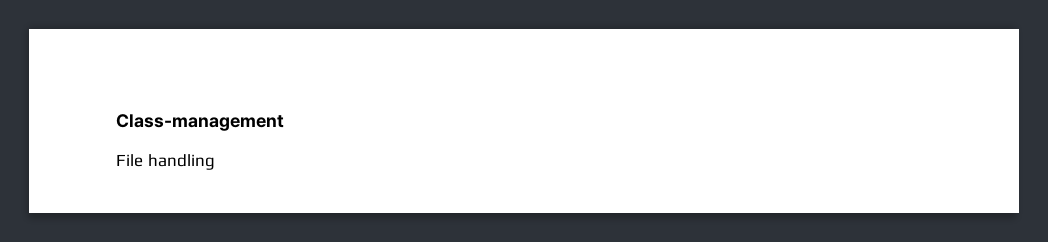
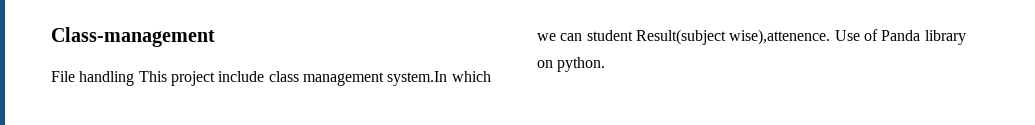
- File handling
+ File handling This project include class management system.In which we can student Result(subject wise),attenence. Use of Panda library on python.

